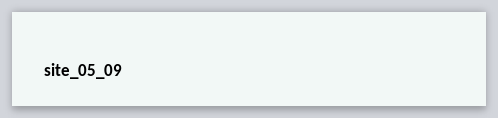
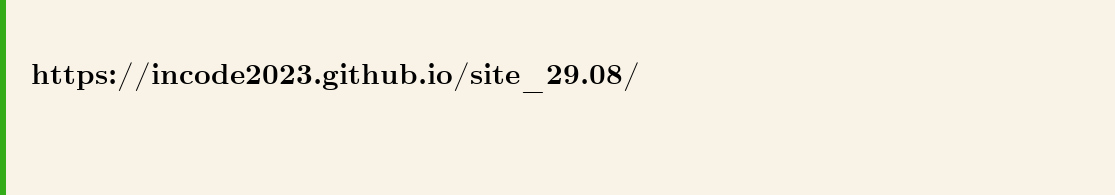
- site_05_09
+ https://incode2023.github.io/site_29.08/

